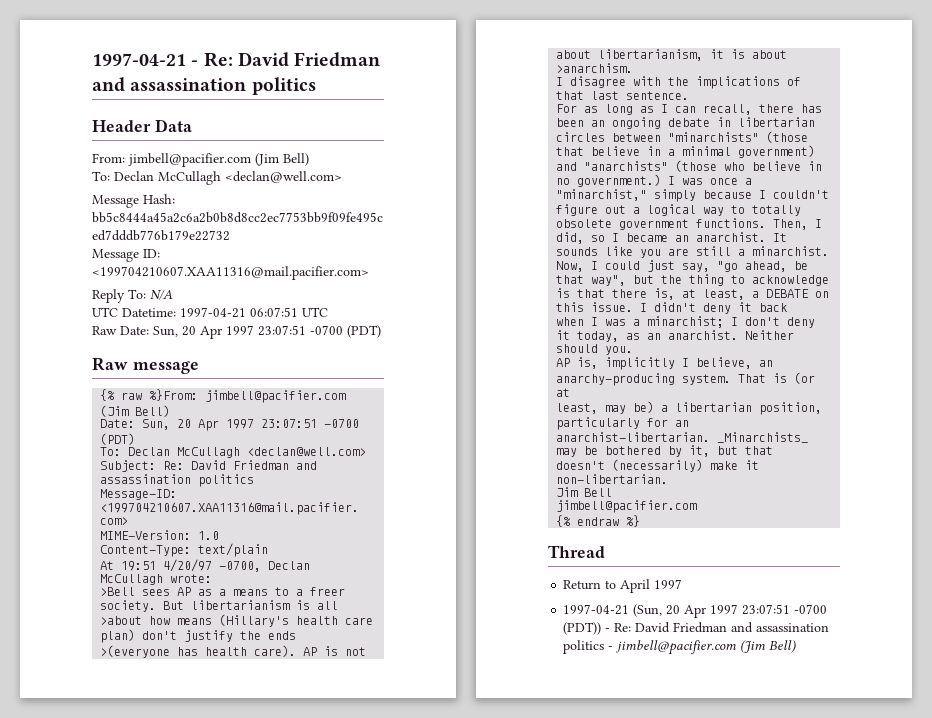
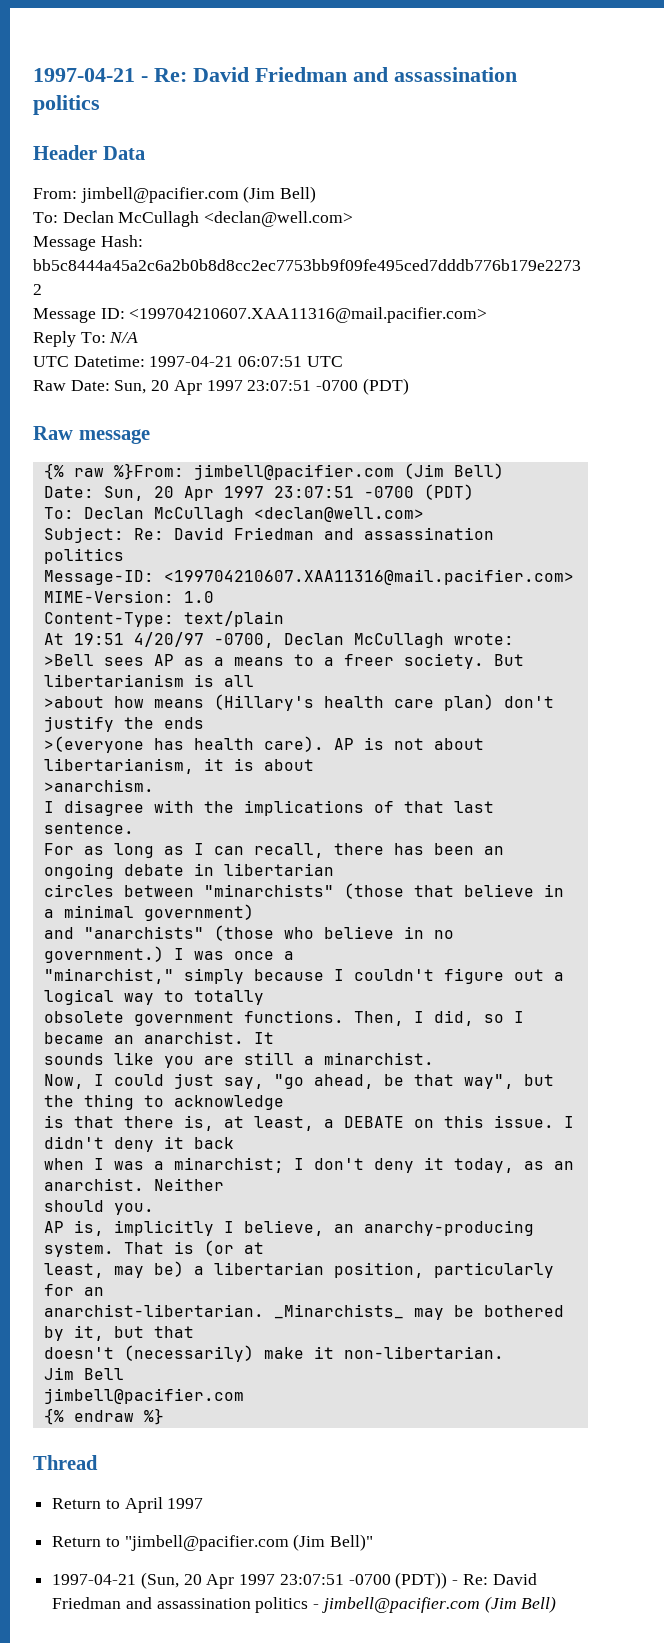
+ Return to "jimbell@pacifier.com (Jim Bell)"

